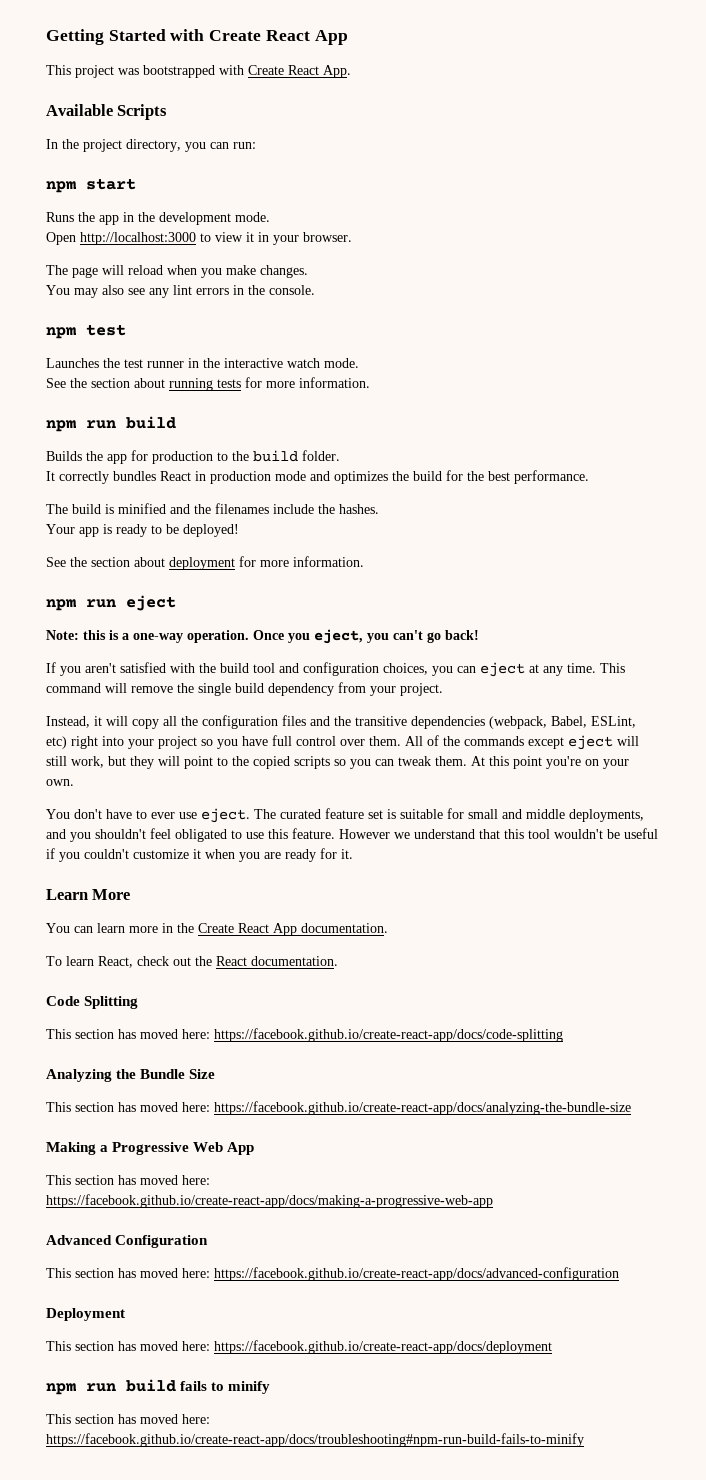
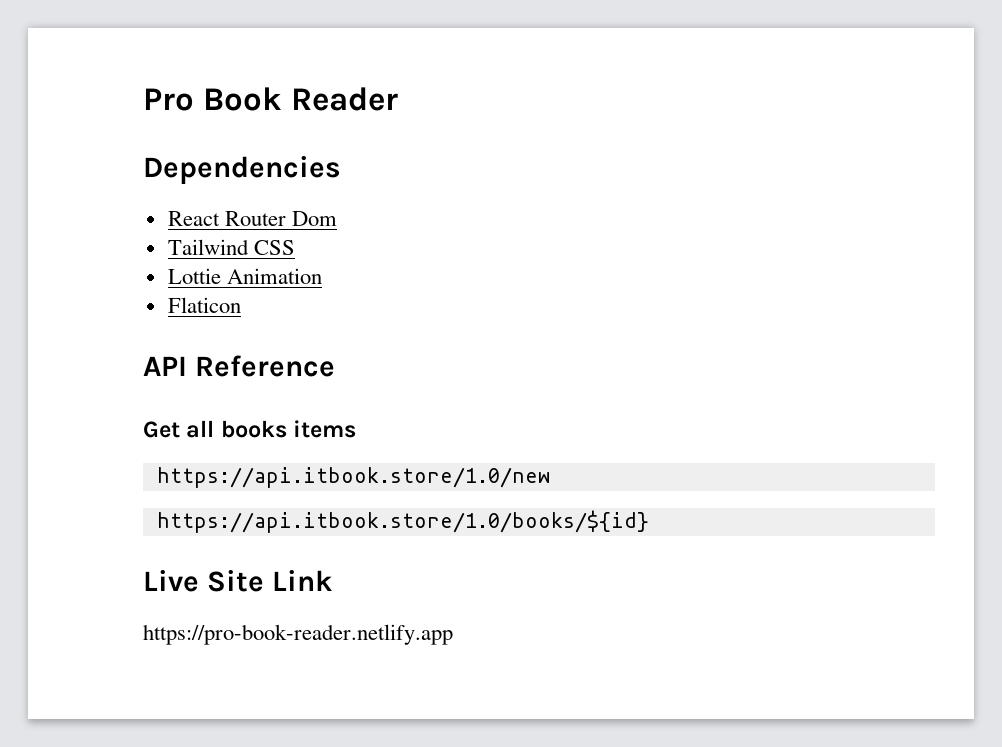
- Getting Started with Create React App
- This project was bootstrapped with Create React App.
- Available Scripts
- In the project directory, you can run:
- npm start
- Runs the app in the development mode.
- Open http://localhost:3000 to view it in your browser.
- The page will reload when you make changes.
- You may also see any lint errors in the console.
- npm test
- Launches the test runner in the interactive watch mode.
- See the section about running tests for more information.
- npm run build
- Builds the app for production to the build folder.
- It correctly bundles React in production mode and optimizes the build for the best performance.
- The build is minified and the filenames include the hashes.
- Your app is ready to be deployed!
- See the section about deployment for more information.
- npm run eject
- Note: this is a one-way operation. Once you eject, you can't go back!
- If you aren't satisfied with the build tool and configuration choices, you can eject at any time. This command will remove the single build dependency from your project.
- Instead, it will copy all the configuration files and the transitive dependencies (webpack, Babel, ESLint, etc) right into your project so you have full control over them. All of the commands except eject will still work, but they will point to the copied scripts so you can tweak them. At this point you're on your own.
- You don't have to ever use eject. The curated feature set is suitable for small and middle deployments, and you shouldn't feel obligated to use this feature. However we understand that this tool wouldn't be useful if you couldn't customize it when you are ready for it.
- Learn More
- You can learn more in the Create React App documentation.
- To learn React, check out the React documentation.
- Code Splitting
- This section has moved here: https://facebook.github.io/create-react-app/docs/code-splitting
- Analyzing the Bundle Size
- This section has moved here: https://facebook.github.io/create-react-app/docs/analyzing-the-bundle-size
- Making a Progressive Web App
- This section has moved here: https://facebook.github.io/create-react-app/docs/making-a-progressive-web-app
- Advanced Configuration
- This section has moved here: https://facebook.github.io/create-react-app/docs/advanced-configuration
- Deployment
- This section has moved here: https://facebook.github.io/create-react-app/docs/deployment
- npm run build fails to minify
- This section has moved here: https://facebook.github.io/create-react-app/docs/troubleshooting#npm-run-build-fails-to-minify
+ Pro Book Reader
+ Dependencies
+ React Router Dom
+ Tailwind CSS
+ Lottie Animation
+ Flaticon
+ API Reference
+ Get all books items
+ https://api.itbook.store/1.0/new
+ https://api.itbook.store/1.0/books/${id}
+ Live Site Link
+ https://pro-book-reader.netlify.app

